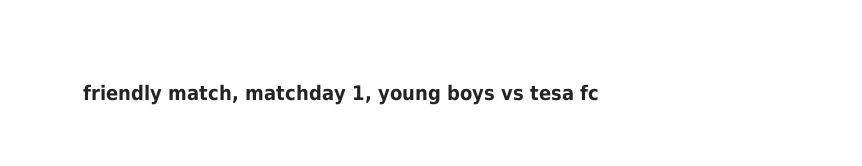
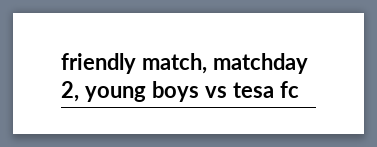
- friendly match, matchday 1, young boys vs tesa fc
+ friendly match, matchday 2, young boys vs tesa fc

